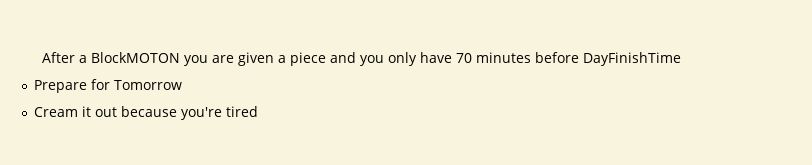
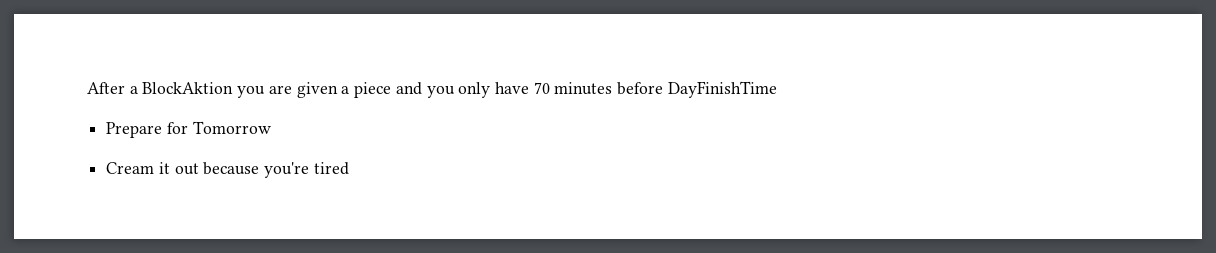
- After a BlockMOTON you are given a piece and you only have 70 minutes before DayFinishTime
+ After a BlockAktion you are given a piece and you only have 70 minutes before DayFinishTime

